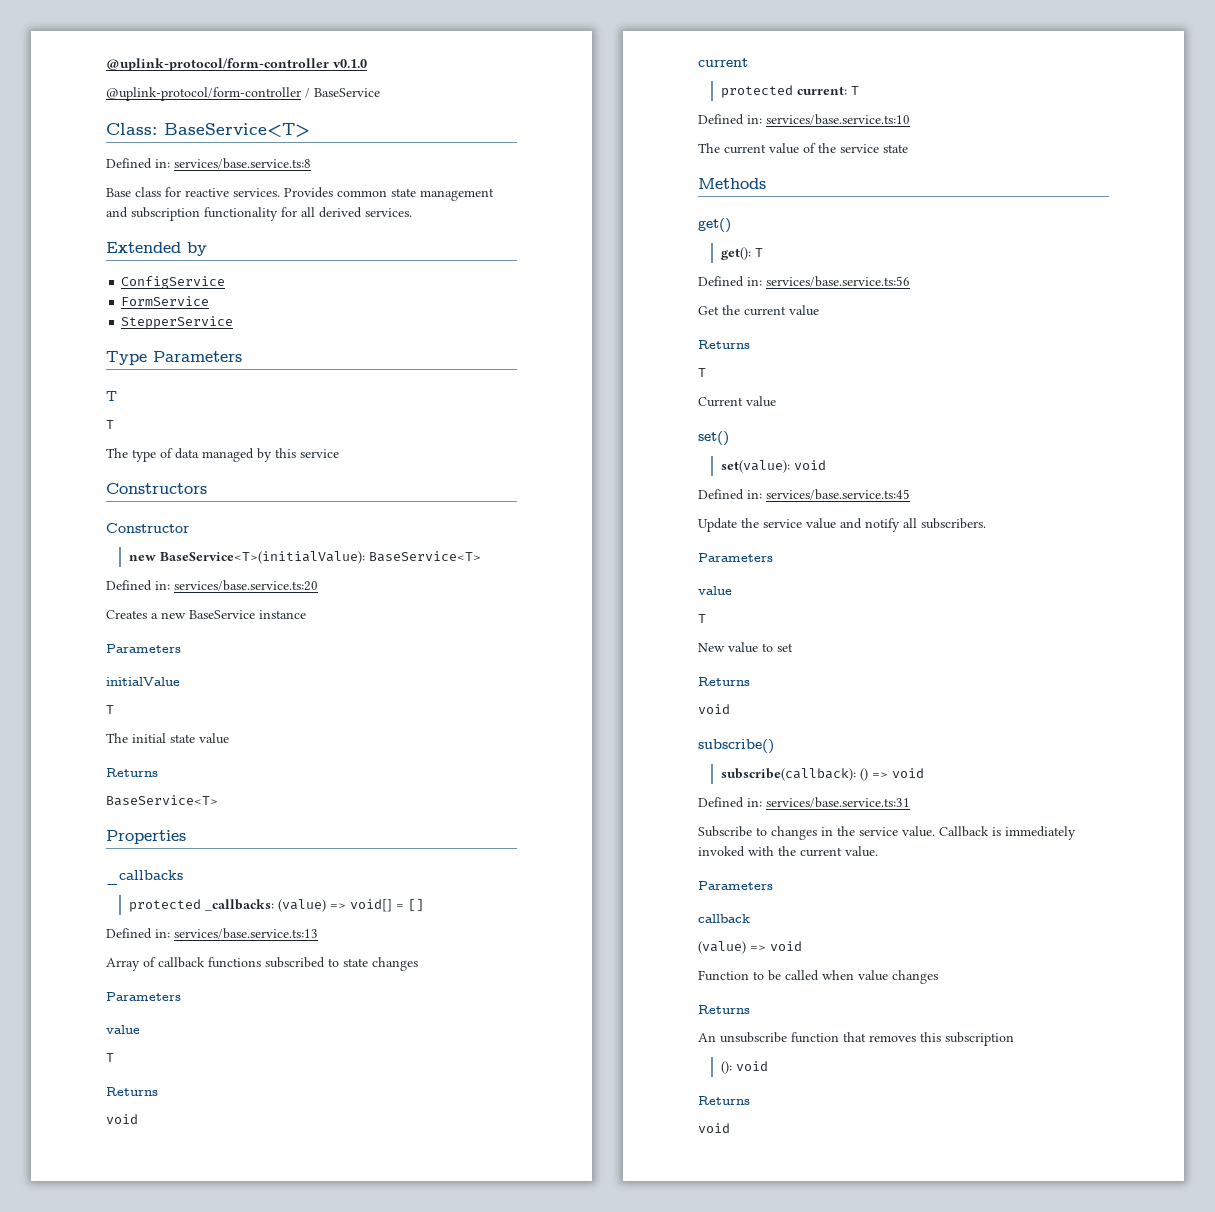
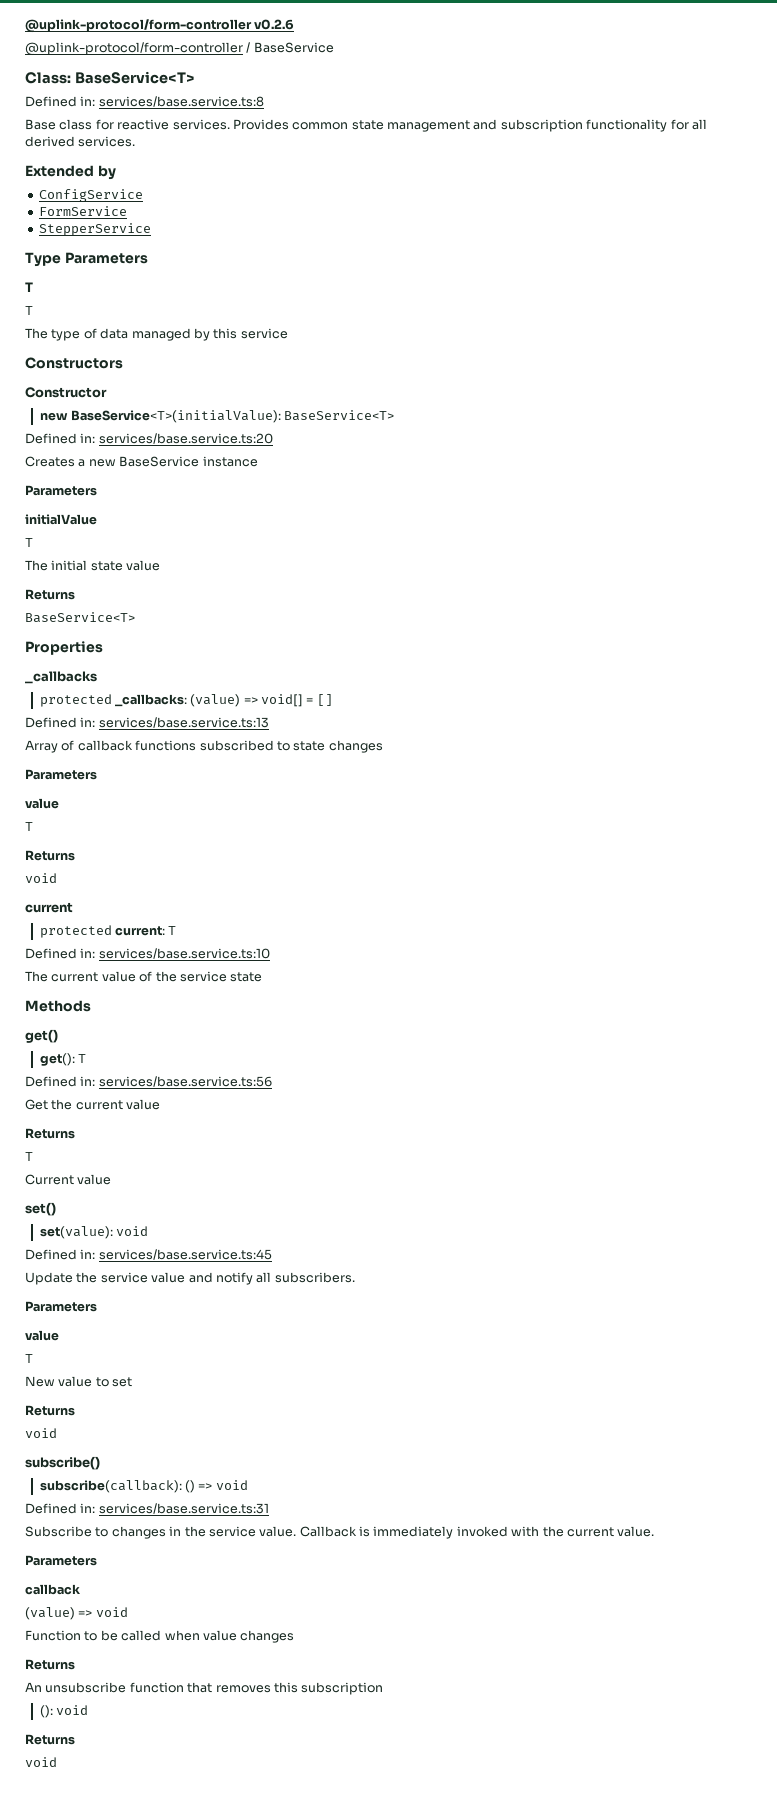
- @uplink-protocol/form-controller v0.1.0
+ @uplink-protocol/form-controller v0.2.6

